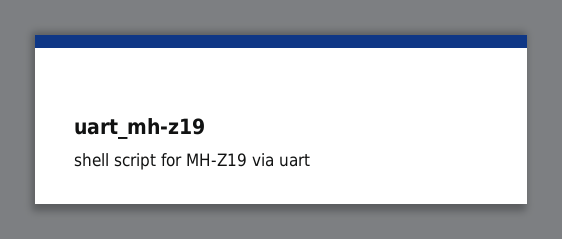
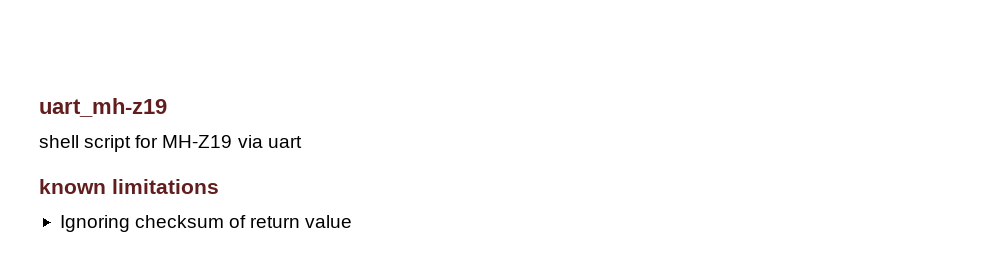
+ known limitations
+ Ignoring checksum of return value

